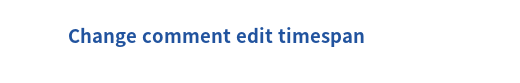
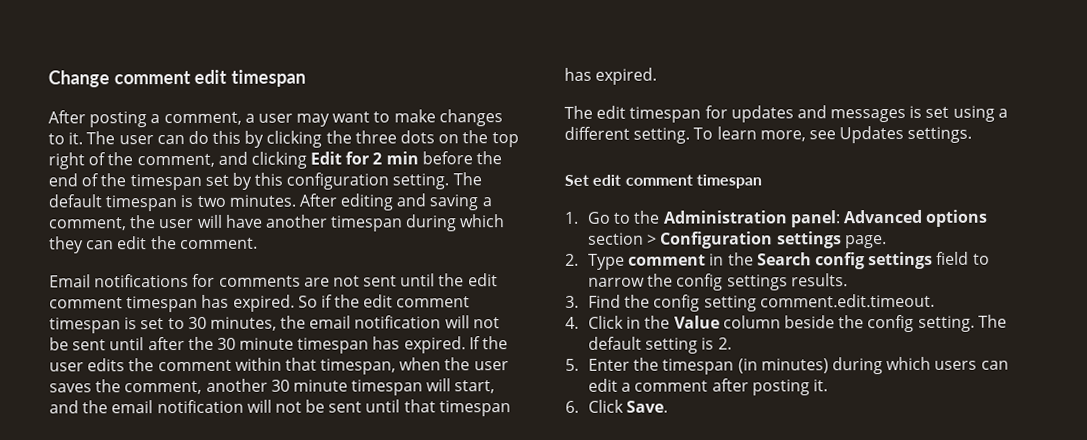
+ After posting a comment, a user may want to make changes to it. The user can do this by clicking the three dots on the top right of the comment, and clicking Edit for 2 min before the end of the timespan set by this configuration setting. The default timespan is two minutes. After editing and saving a comment, the user will have another timespan during which they can edit the comment.
+ Email notifications for comments are not sent until the edit comment timespan has expired. So if the edit comment timespan is set to 30 minutes, the email notification will not be sent until after the 30 minute timespan has expired. If the user edits the comment within that timespan, when the user saves the comment, another 30 minute timespan will start, and the email notification will not be sent until that timespan has expired.
+ The edit timespan for updates and messages is set using a different setting. To learn more, see Updates settings.
+ Set edit comment timespan
+ 1. Go to the Administration panel: Advanced options section > Configuration settings page.
+ 2. Type comment in the Search config settings field to narrow the config settings results.
+ 3. Find the config setting comment.edit.timeout.
+ 4. Click in the Value column beside the config setting. The default setting is 2.
+ 5. Enter the timespan (in minutes) during which users can edit a comment after posting it.
+ 6. Click Save.

